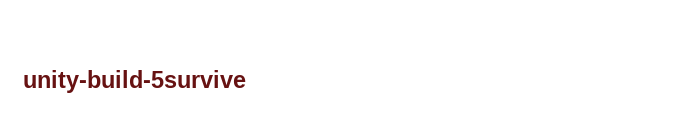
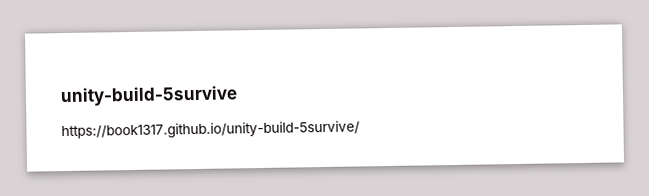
+ https://book1317.github.io/unity-build-5survive/

